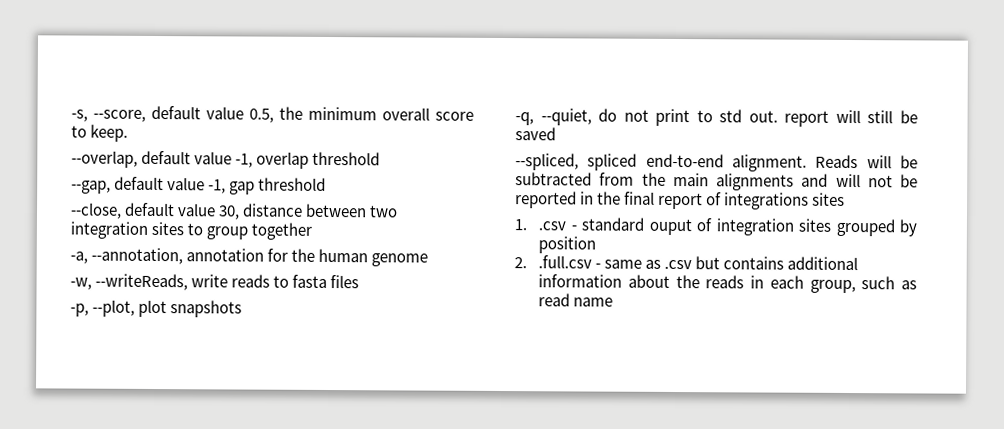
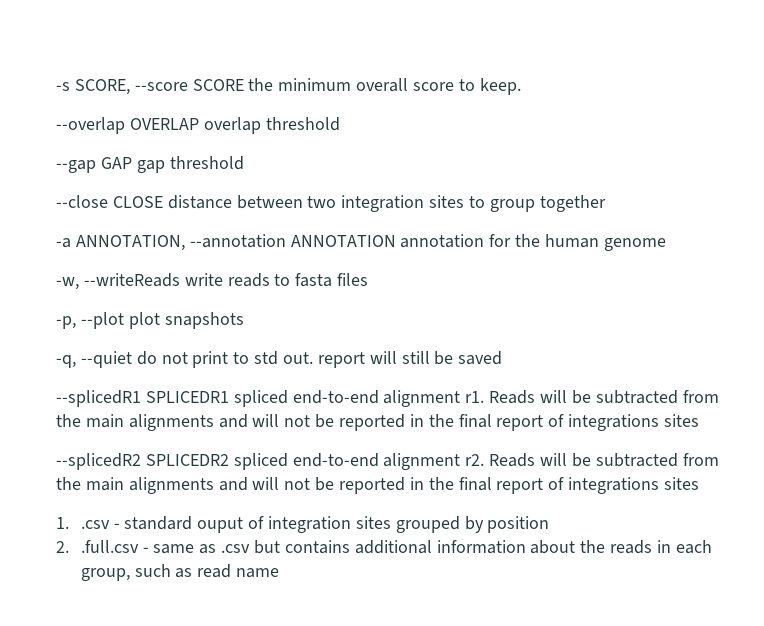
- -s, --score, default value 0.5, the minimum overall score to keep.
+ -s SCORE, --score SCORE the minimum overall score to keep.
- --overlap, default value -1, overlap threshold
- --gap, default value -1, gap threshold
- --close, default value 30, distance between two integration sites to group together
+ --overlap OVERLAP overlap threshold
+ --gap GAP gap threshold
+ --close CLOSE distance between two integration sites to group together
- -a, --annotation, annotation for the human genome
+ -a ANNOTATION, --annotation ANNOTATION annotation for the human genome
- -w, --writeReads, write reads to fasta files
+ -w, --writeReads write reads to fasta files
- -p, --plot, plot snapshots
+ -p, --plot plot snapshots
- -q, --quiet, do not print to std out. report will still be saved
+ -q, --quiet do not print to std out. report will still be saved
- --spliced, spliced end-to-end alignment.
+ --splicedR1 SPLICEDR1 spliced end-to-end alignment r1. Reads will be subtracted from the main alignments and will not be reported in the final report of integrations sites
+ --splicedR2 SPLICEDR2 spliced end-to-end alignment r2.

